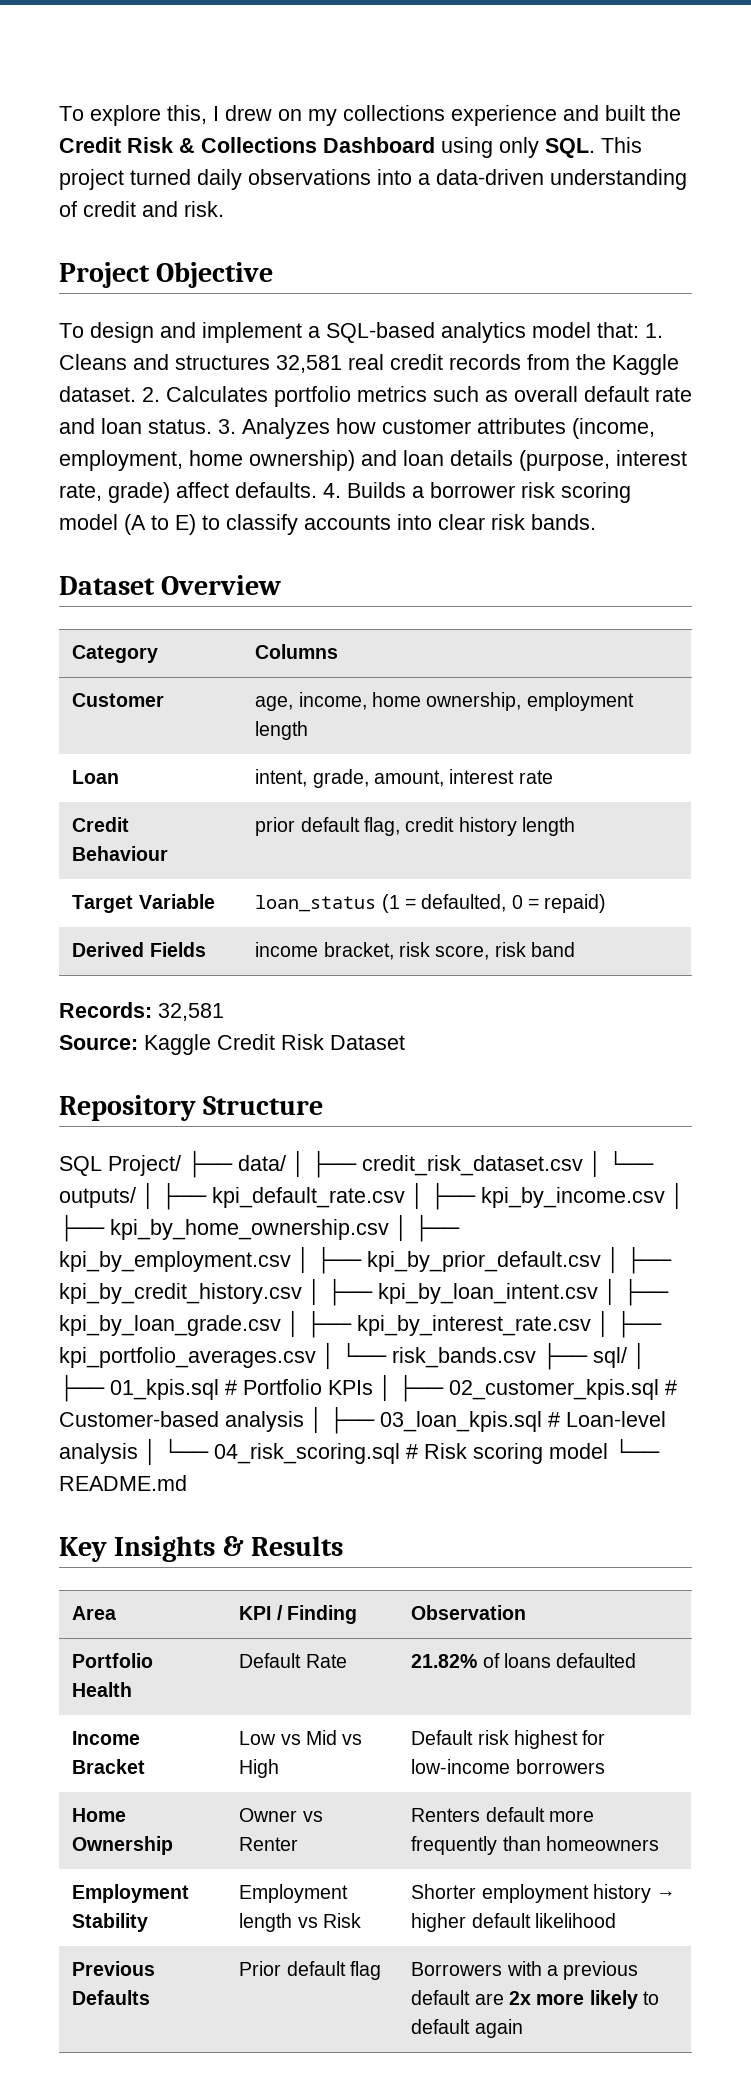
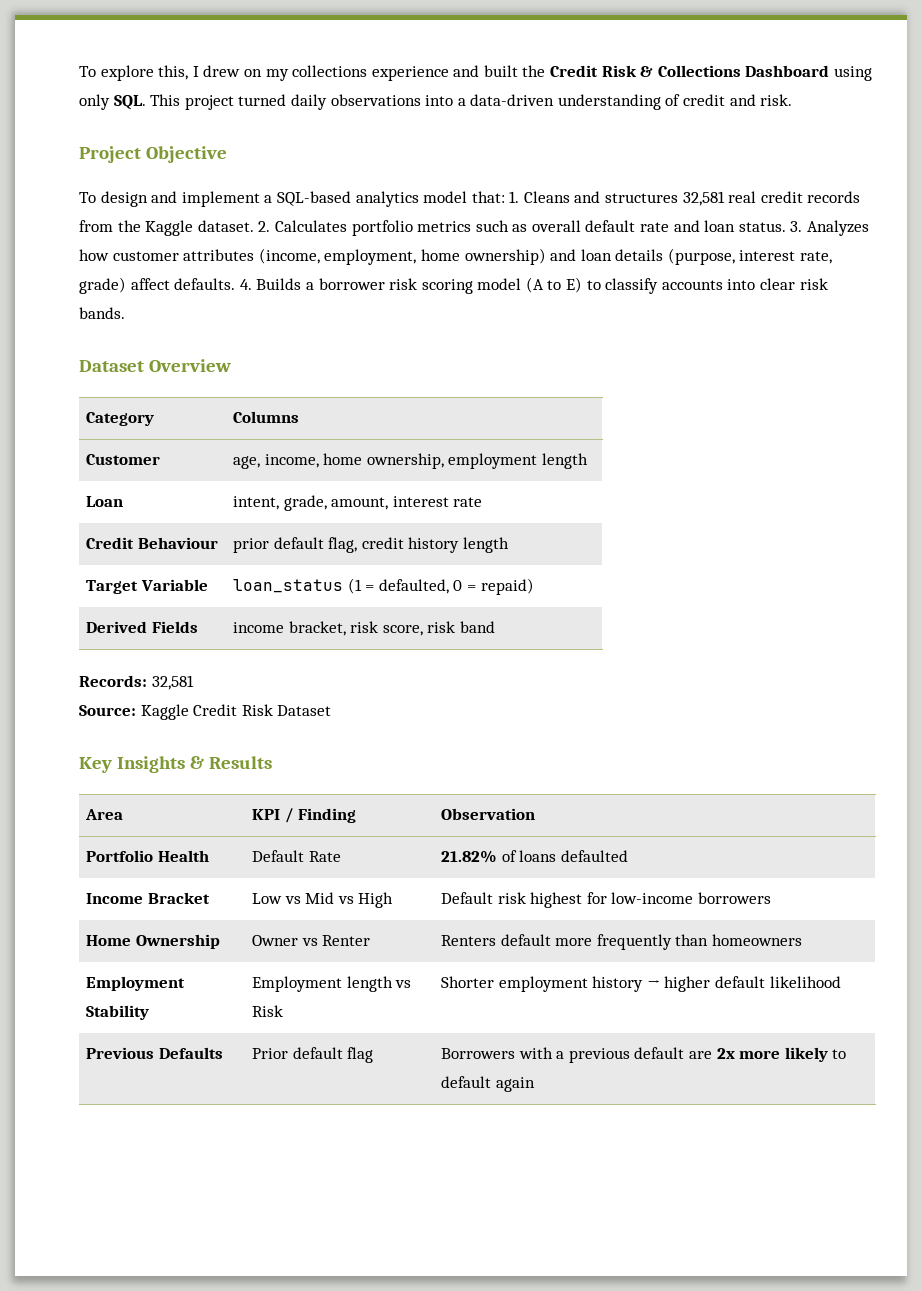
- Repository Structure
- SQL Project/ ├── data/ │ ├── credit_risk_dataset.csv │ └── outputs/ │ ├── kpi_default_rate.csv │ ├── kpi_by_income.csv │ ├── kpi_by_home_ownership.csv │ ├── kpi_by_employment.csv │ ├── kpi_by_prior_default.csv │ ├── kpi_by_credit_history.csv │ ├── kpi_by_loan_intent.csv │ ├── kpi_by_loan_grade.csv │ ├── kpi_by_interest_rate.csv │ ├── kpi_portfolio_averages.csv │ └── risk_bands.csv ├── sql/ │ ├── 01_kpis.sql # Portfolio KPIs │ ├── 02_customer_kpis.sql # Customer-based analysis │ ├── 03_loan_kpis.sql # Loan-level analysis │ └── 04_risk_scoring.sql # Risk scoring model └── README.md

